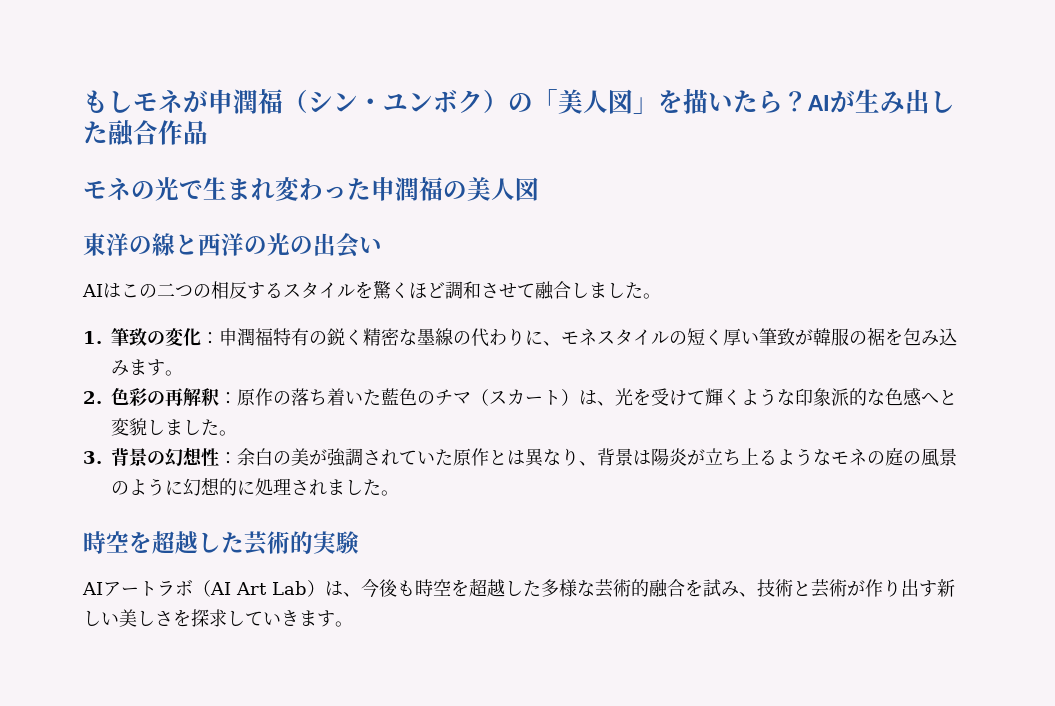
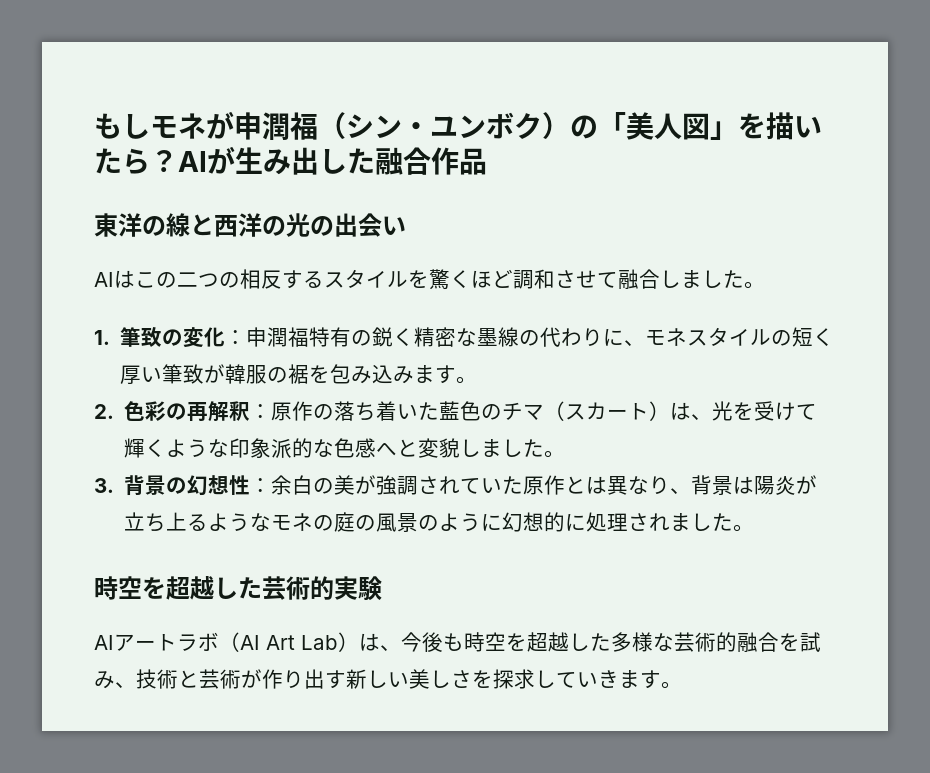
- モネの光で生まれ変わった申潤福の美人図

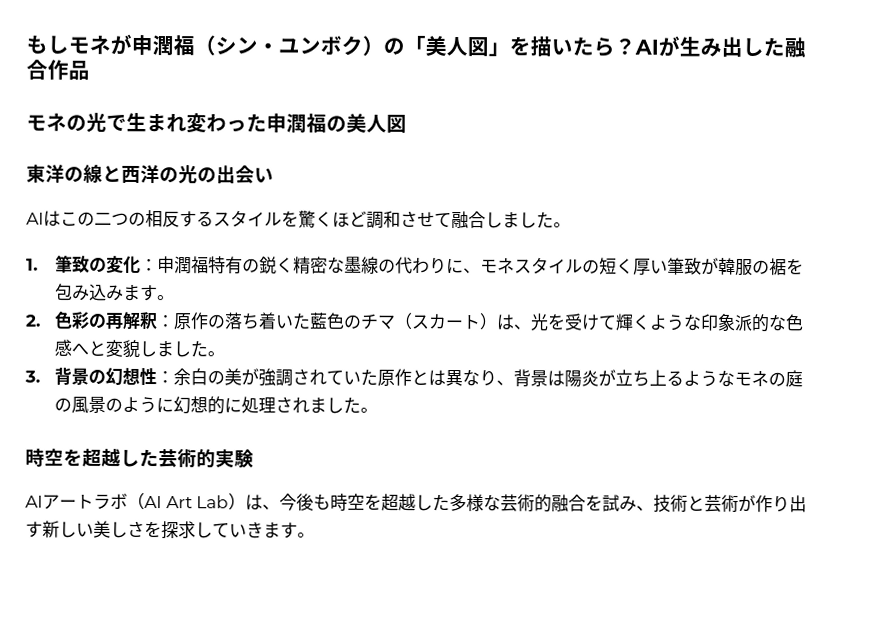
+ モネの光で生まれ変わった申潤福の美人図

